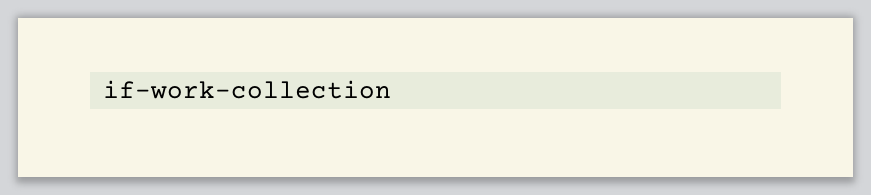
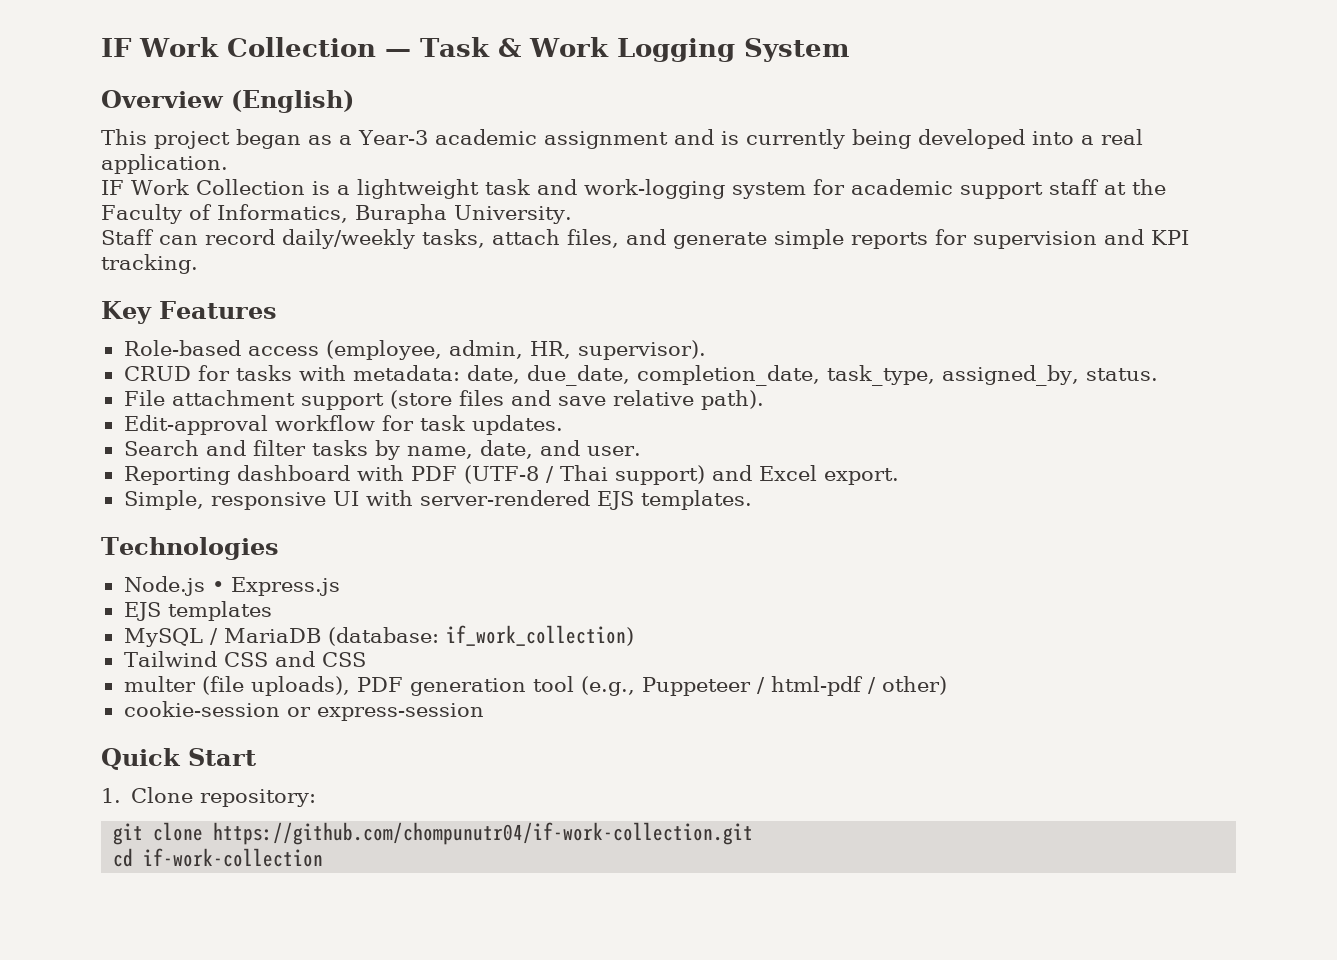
- if-work-collection
+ IF Work Collection — Task & Work Logging System
+ Overview (English)
+ This project began as a Year-3 academic assignment and is currently being developed into a real application.
+ IF Work Collection is a lightweight task and work-logging system for academic support staff at the Faculty of Informatics, Burapha University.
+ Staff can record daily/weekly tasks, attach files, and generate simple reports for supervision and KPI tracking.
+ Key Features
+ Role-based access (employee, admin, HR, supervisor).
+ CRUD for tasks with metadata: date, due_date, completion_date, task_type, assigned_by, status.
+ File attachment support (store files and save relative path).
+ Edit-approval workflow for task updates.
+ Search and filter tasks by name, date, and user.
+ Reporting dashboard with PDF (UTF-8 / Thai support) and Excel export.
+ Simple, responsive UI with server-rendered EJS templates.
+ Technologies
+ Node.js • Express.js
+ EJS templates
+ MySQL / MariaDB (database: if_work_collection)
+ Tailwind CSS and CSS
+ multer (file uploads), PDF generation tool (e.g., Puppeteer / html-pdf / other)
+ cookie-session or express-session
+ Quick Start
+ 1. Clone repository:
+ git clone https://github.com/chompunutr04/if-work-collection.git
+ cd if-work-collection

